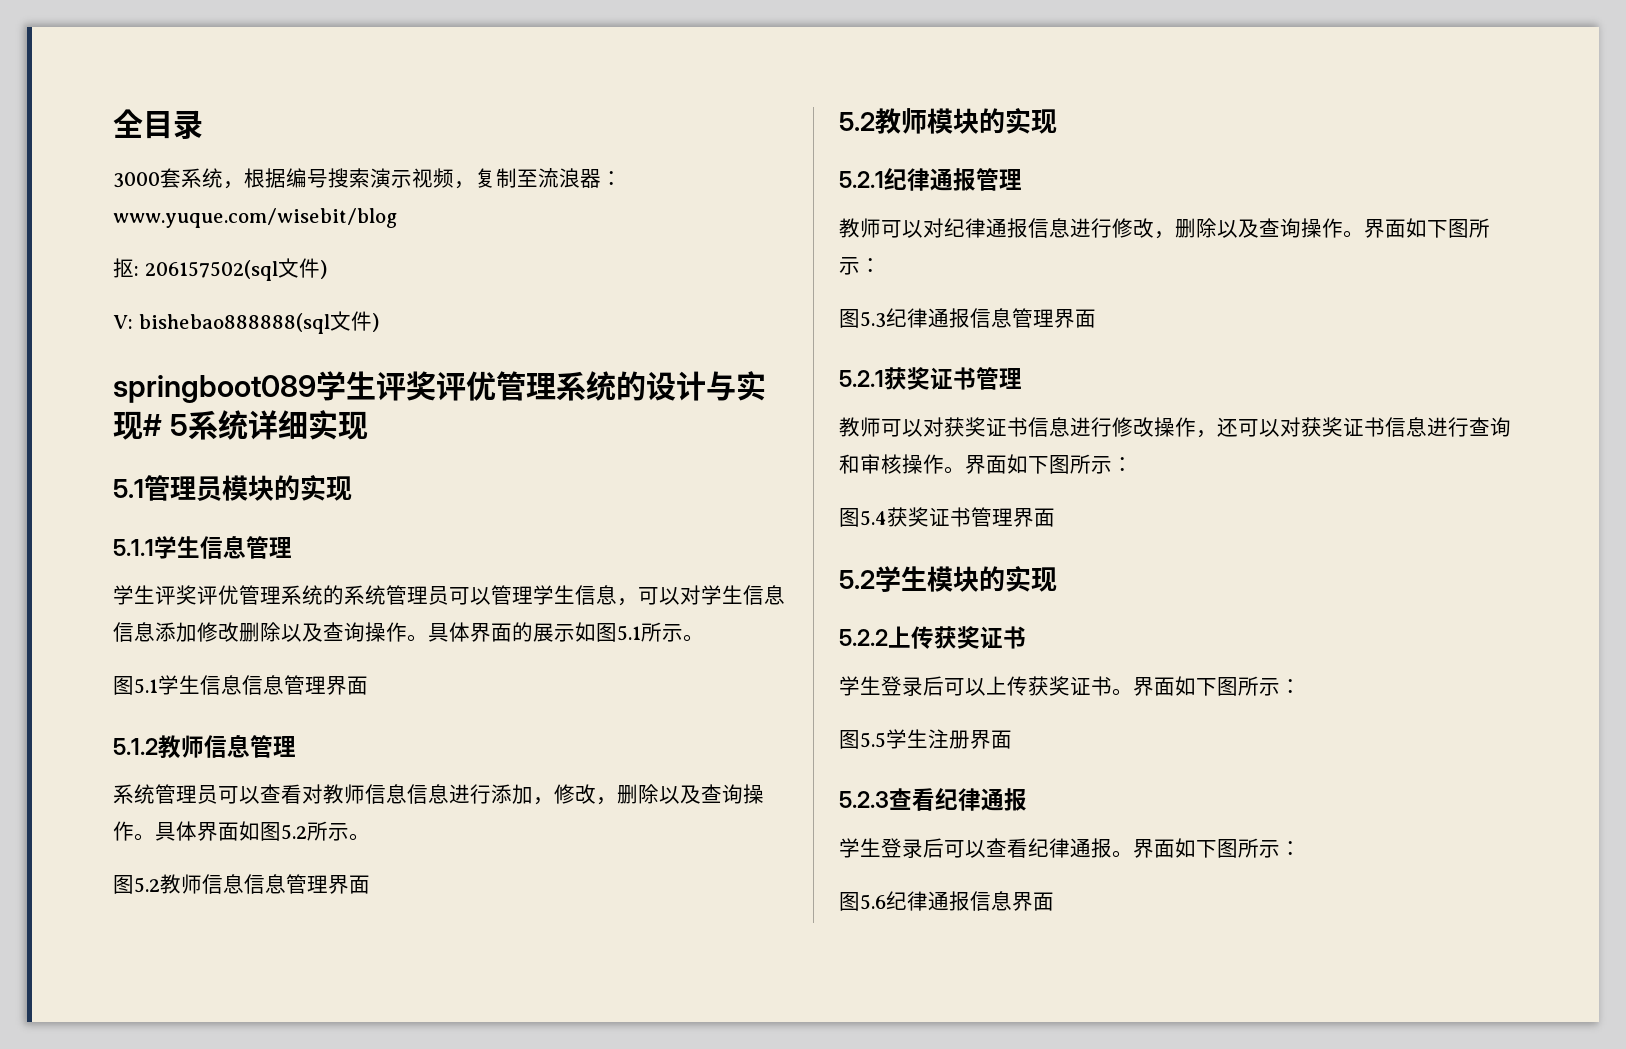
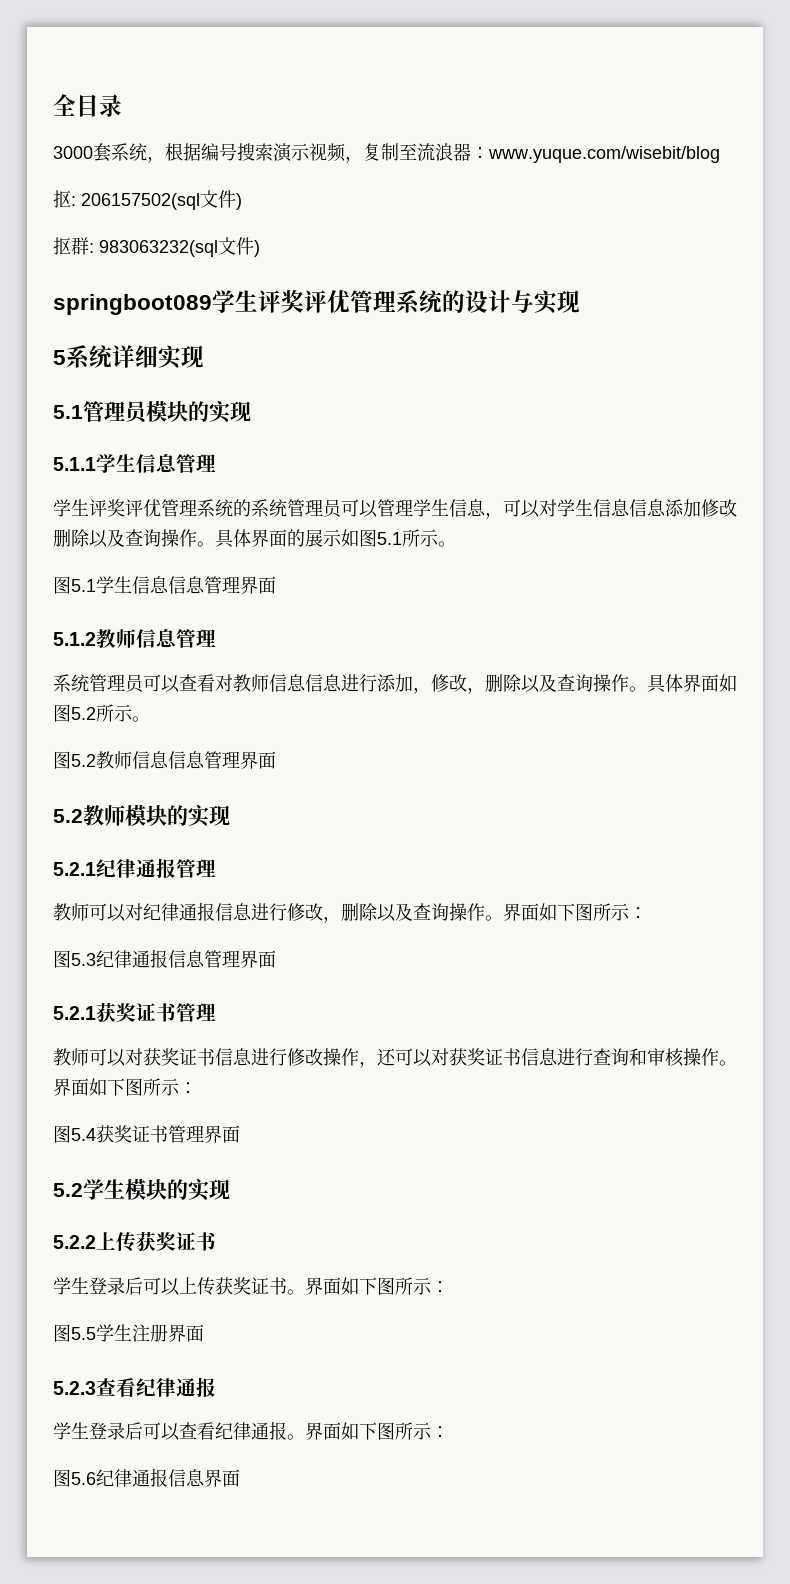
- V: bishebao888888(sql文件)
+ 抠群: 983063232(sql文件)
- springboot089学生评奖评优管理系统的设计与实现# 5系统详细实现
+ springboot089学生评奖评优管理系统的设计与实现
+ 5系统详细实现

